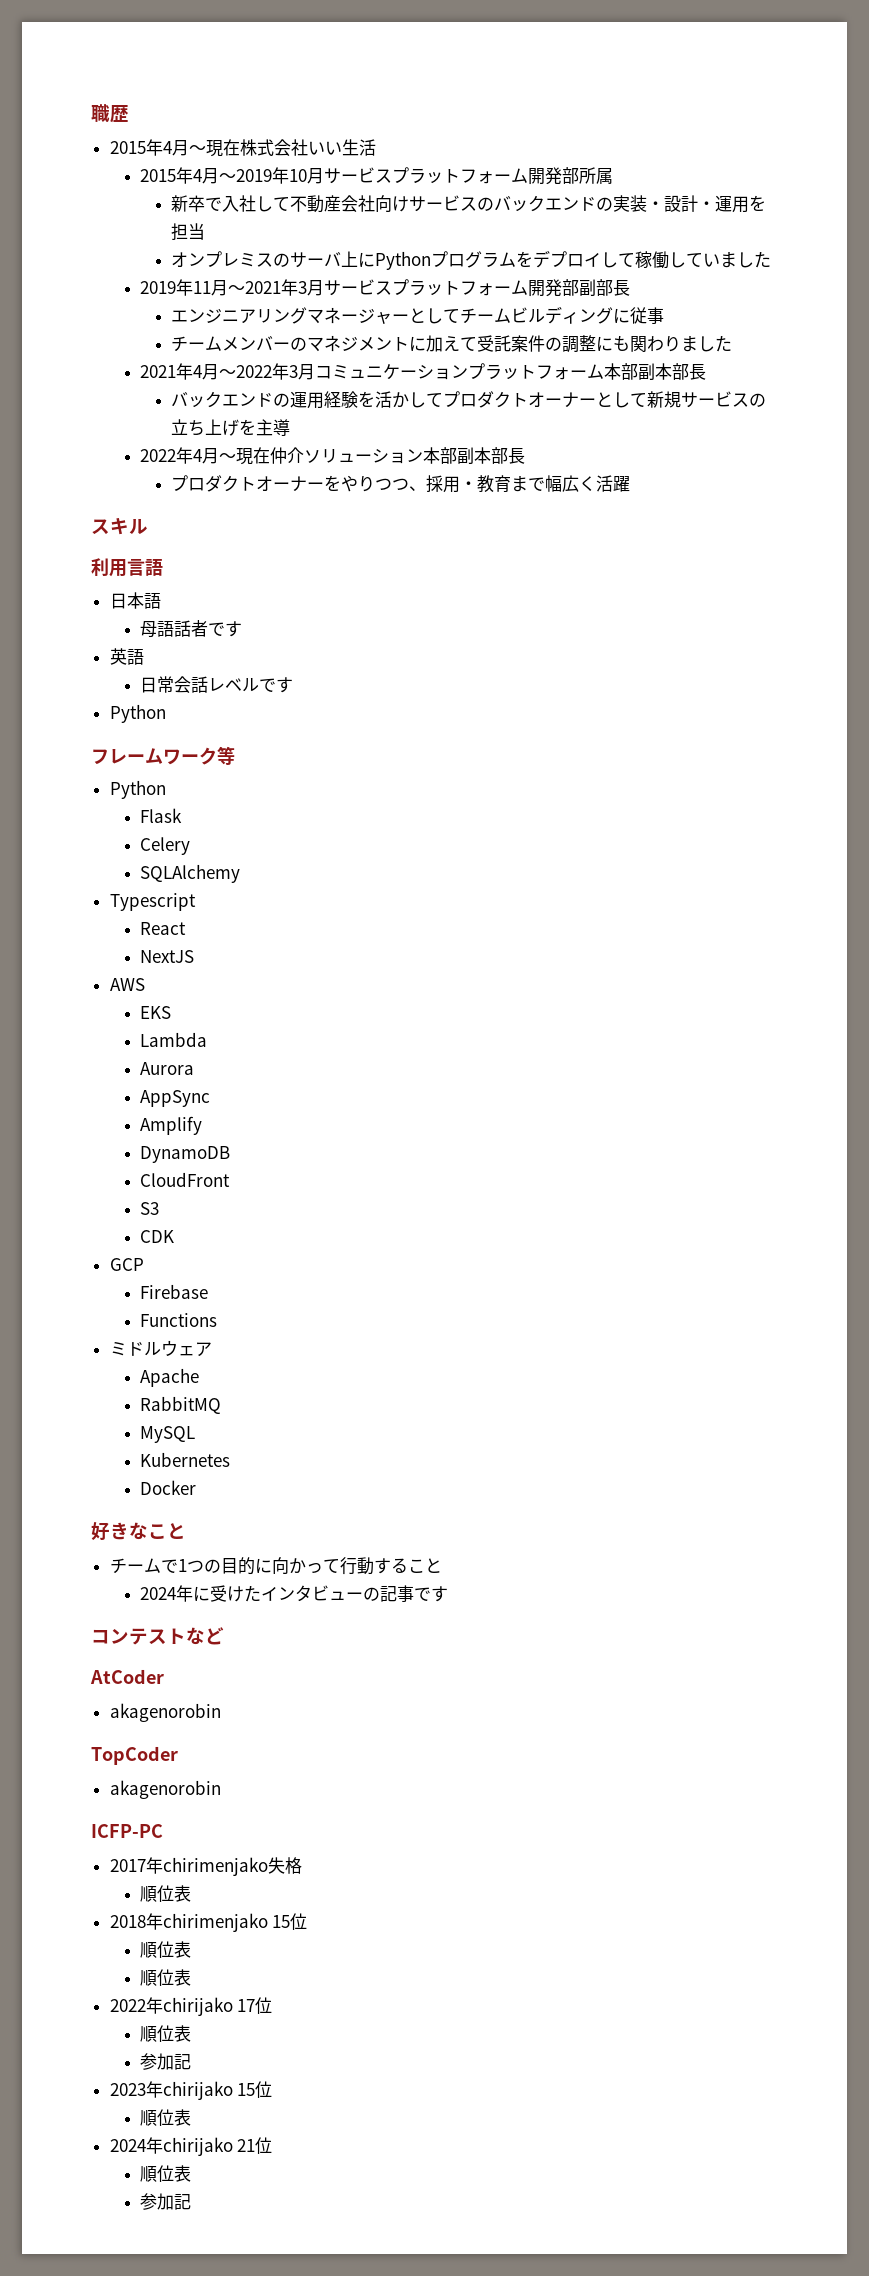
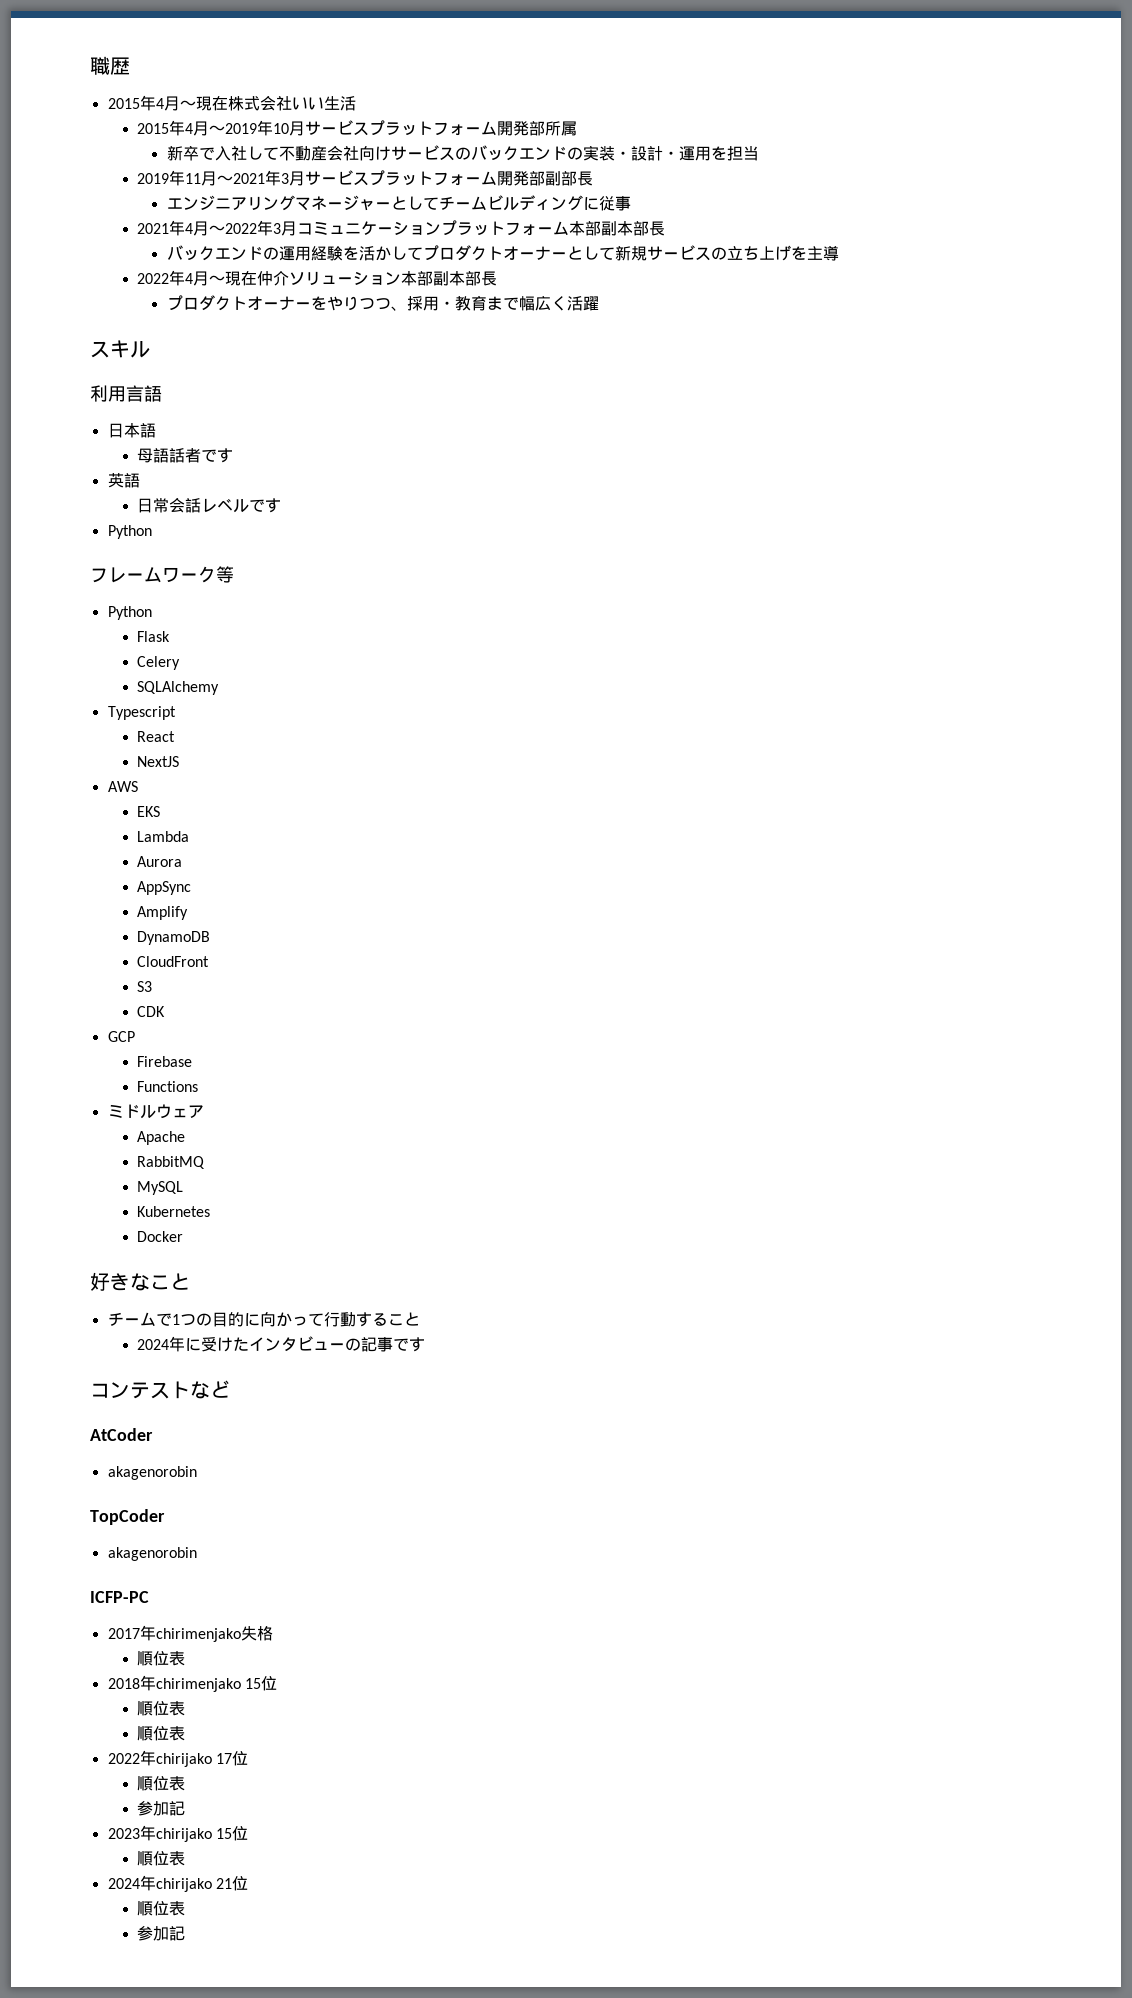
- オンプレミスのサーバ上にPythonプログラムをデプロイして稼働していました
- チームメンバーのマネジメントに加えて受託案件の調整にも関わりました

